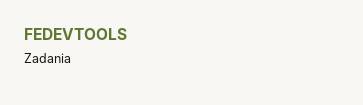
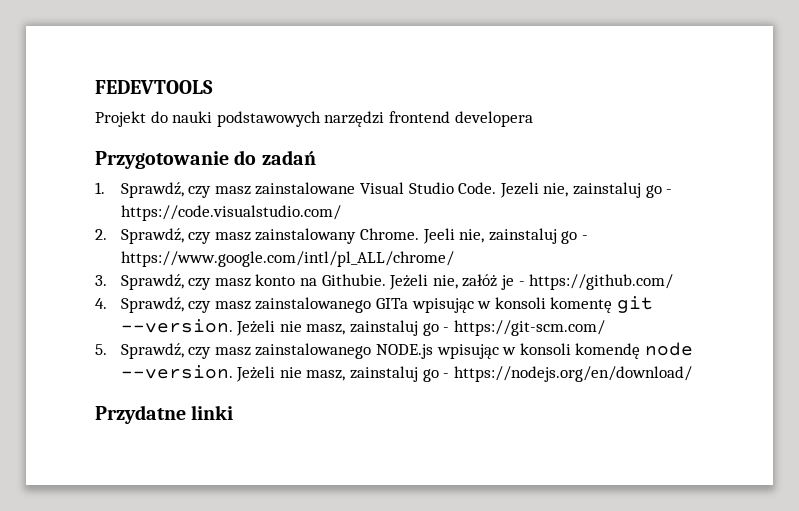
- Zadania
+ Projekt do nauki podstawowych narzędzi frontend developera
+ Przygotowanie do zadań
+ 1. Sprawdź, czy masz zainstalowane Visual Studio Code. Jezeli nie, zainstaluj go - https://code.visualstudio.com/
+ 2. Sprawdź, czy masz zainstalowany Chrome. Jeeli nie, zainstaluj go - https://www.google.com/intl/pl_ALL/chrome/
+ 3. Sprawdź, czy masz konto na Githubie. Jeżeli nie, załóż je - https://github.com/
+ 4. Sprawdź, czy masz zainstalowanego GITa wpisując w konsoli komentę git --version. Jeżeli nie masz, zainstaluj go - https://git-scm.com/
+ 5. Sprawdź, czy masz zainstalowanego NODE.js wpisując w konsoli komendę node --version. Jeżeli nie masz, zainstaluj go - https://nodejs.org/en/download/
+ Przydatne linki

